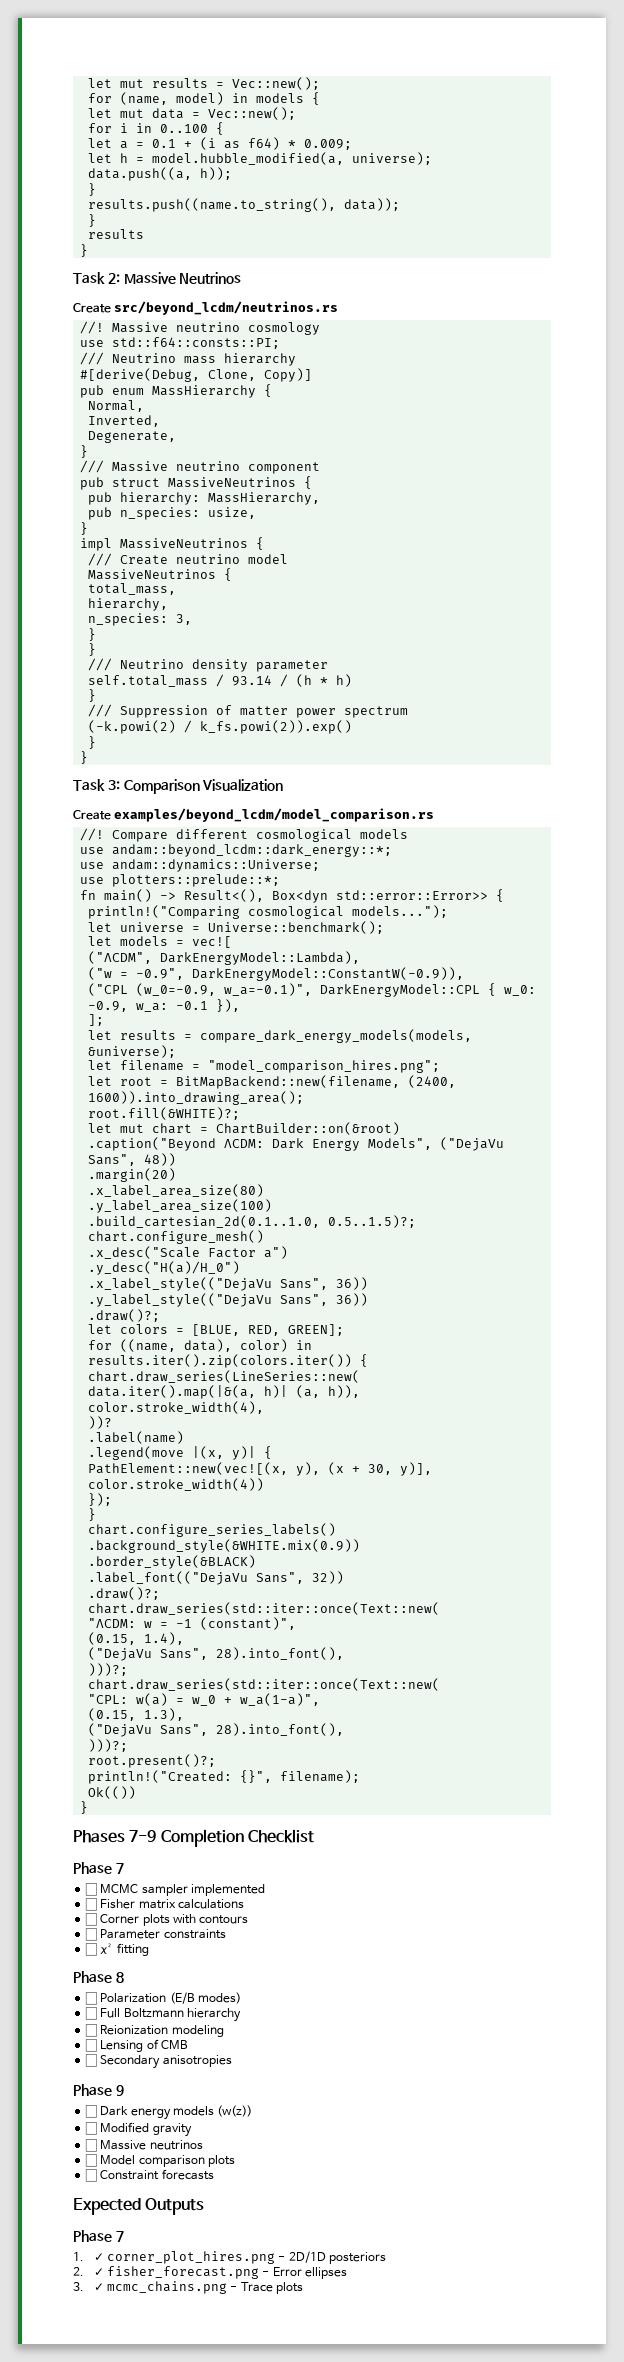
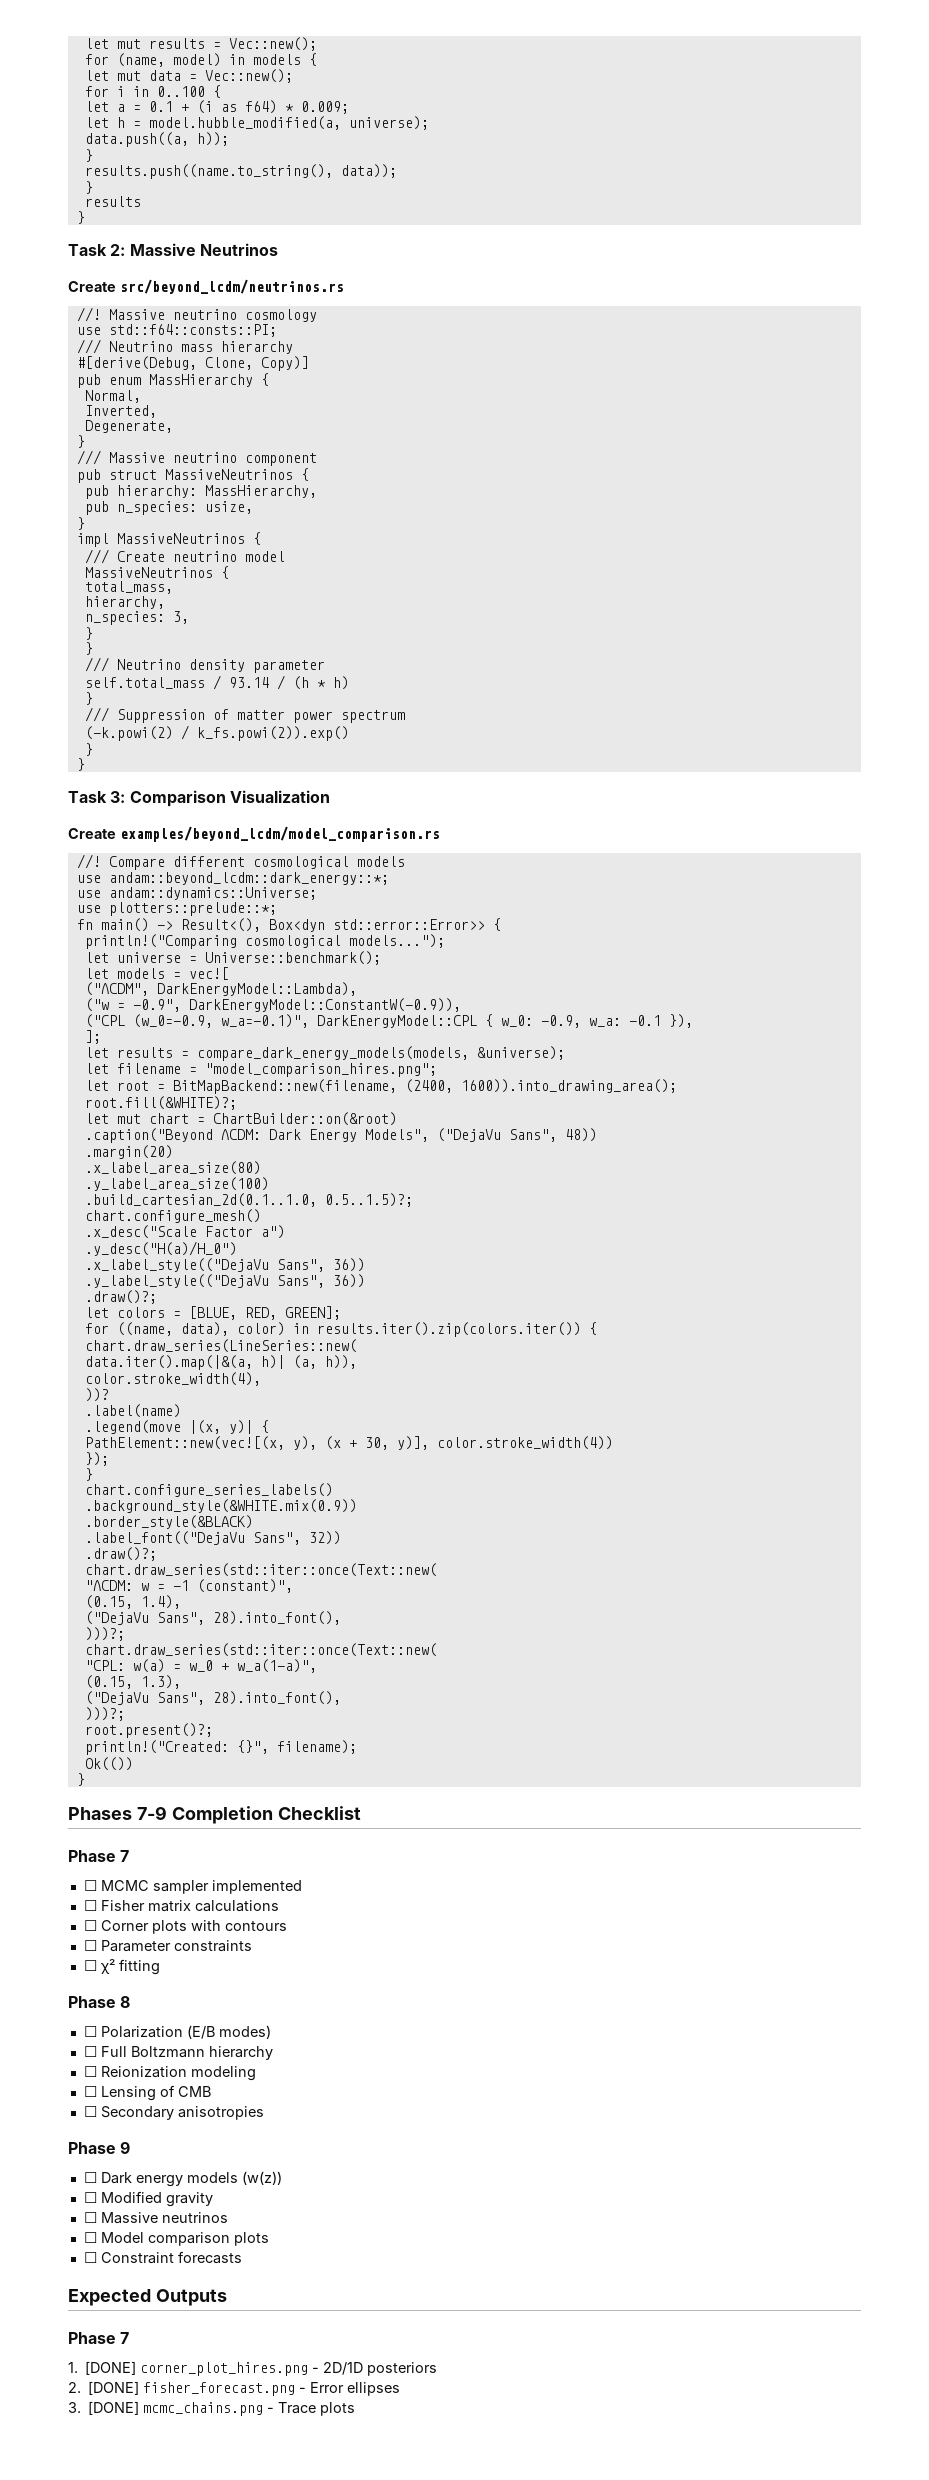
- 1. ✓ corner_plot_hires.png - 2D/1D posteriors
+ 1. [DONE] corner_plot_hires.png - 2D/1D posteriors
- 2. ✓ fisher_forecast.png - Error ellipses
+ 2. [DONE] fisher_forecast.png - Error ellipses
- 3. ✓ mcmc_chains.png - Trace plots
+ 3. [DONE] mcmc_chains.png - Trace plots

